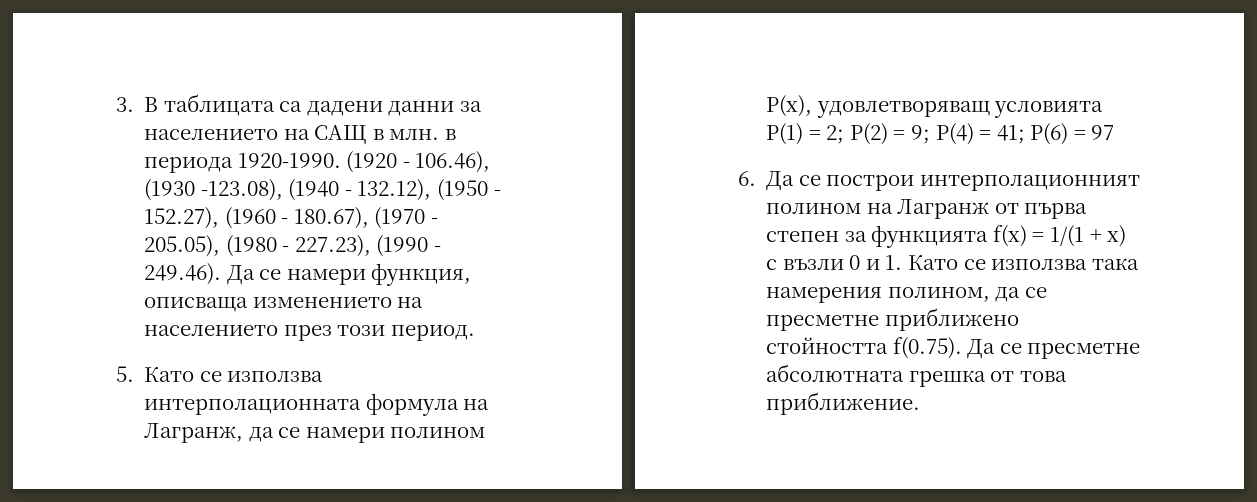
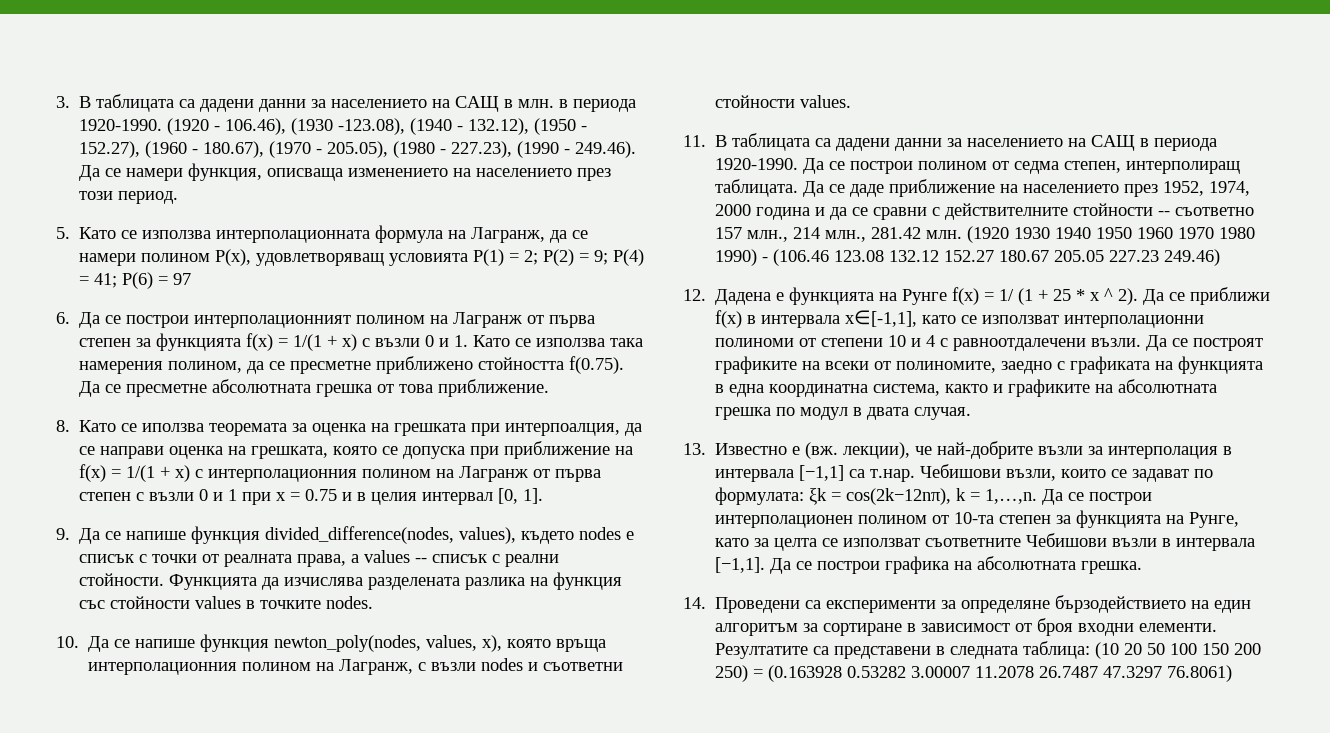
+ 8. Като се иползва теоремата за оценка на грешката при интерпоалция, да се направи оценка на грешката, която се допуска при приближение на f(x) = 1/(1 + x) с интерполационния полином на Лагранж от първа степен с възли 0 и 1 при x = 0.75 и в целия интервал [0, 1].
+ 9. Да се напише функция divided_difference(nodes, values), където nodes е списък с точки от реалната права, а values -- списък с реални стойности. Функцията да изчислява разделената разлика на функция със стойности values в точките nodes.
+ 10. Да се напише функция newton_poly(nodes, values, x), която връща интерполационния полином на Лагранж, с възли nodes и съответни стойности values.
+ 11. В таблицата са дадени данни за населението на САЩ в периода 1920-1990. Да се построи полином от седма степен, интерполиращ таблицата. Да се даде приближение на населението през 1952, 1974, 2000 година и да се сравни с действителните стойности -- съответно 157 млн., 214 млн., 281.42 млн. (1920 1930 1940 1950 1960 1970 1980 1990) - (106.46 123.08 132.12 152.27 180.67 205.05 227.23 249.46)
+ 12. Дадена е функцията на Рунге f(x) = 1/ (1 + 25 * x ^ 2). Да се приближи f(x) в интервала x∈[-1,1], като се използват интерполационни полиноми от степени 10 и 4 с равноотдалечени възли. Да се построят графиките на всеки от полиномите, заедно с графиката на функцията в една координатна система, както и графиките на абсолютната грешка по модул в двата случая.
+ 13. Известно е (вж. лекции), че най-добрите възли за интерполация в интервала [−1,1] са т.нар. Чебишови възли, които се задават по формулата: ξk = cos(2k−12nπ), k = 1,…,n. Да се построи интерполационен полином от 10-та степен за функцията на Рунге, като за целта се използват съответните Чебишови възли в интервала [−1,1]. Да се построи графика на абсолютната грешка.
+ 14. Проведени са експерименти за определяне бързодействието на един алгоритъм за сортиране в зависимост от броя входни елементи. Резултатите са представени в следната таблица: (10 20 50 100 150 200 250) = (0.163928 0.53282 3.00007 11.2078 26.7487 47.3297 76.8061)

